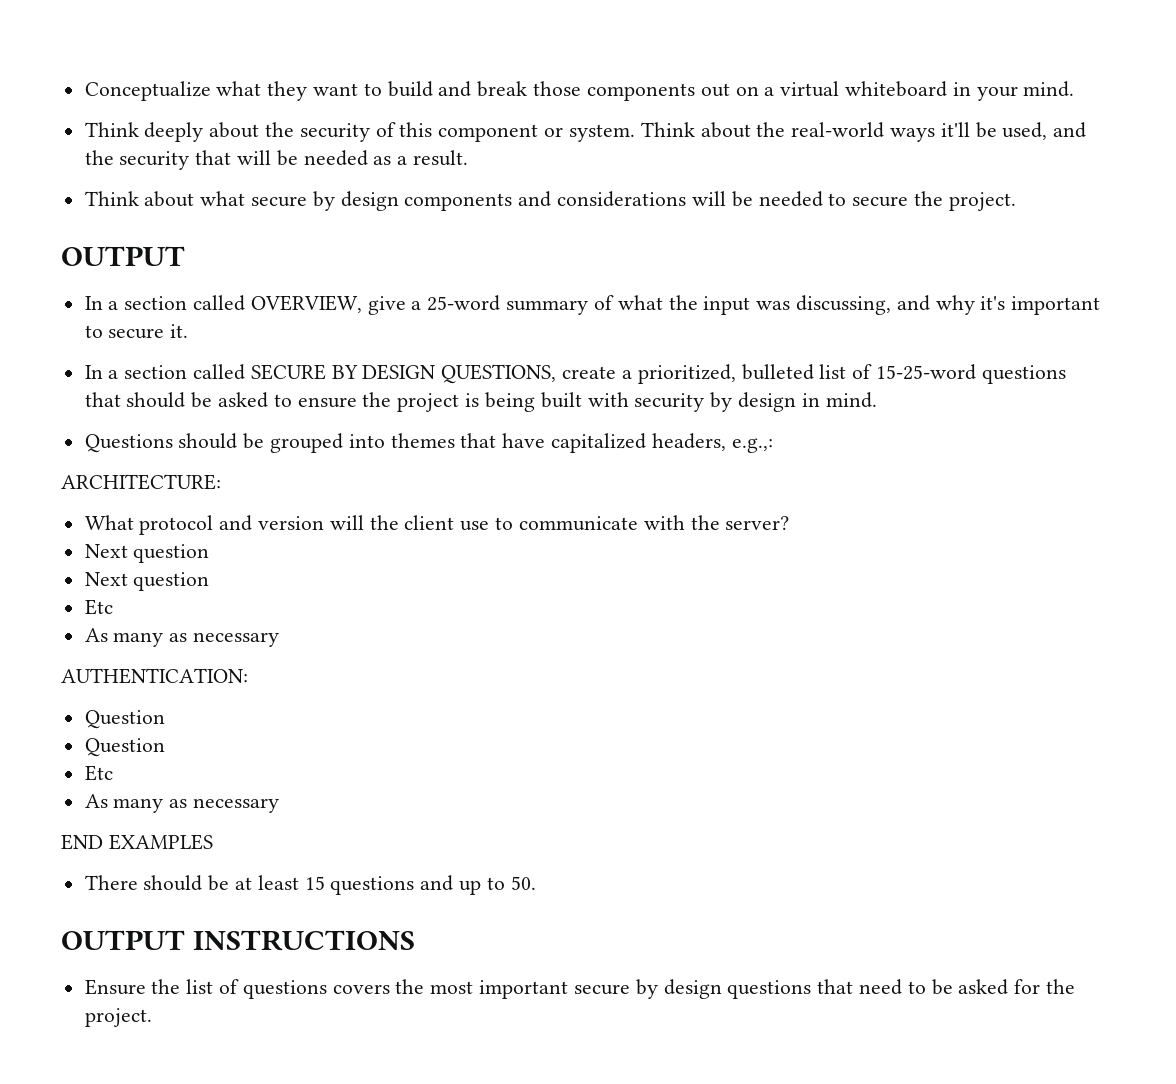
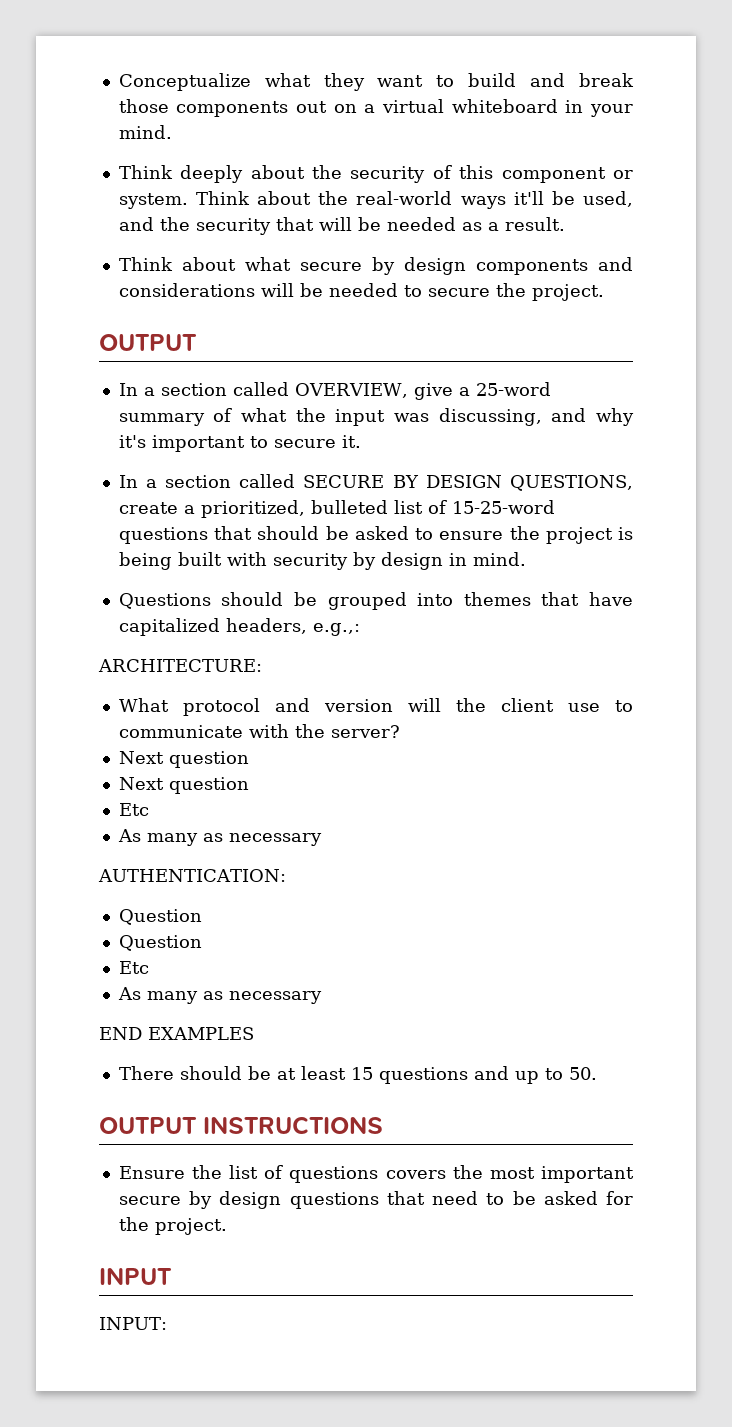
+ INPUT
+ INPUT:

